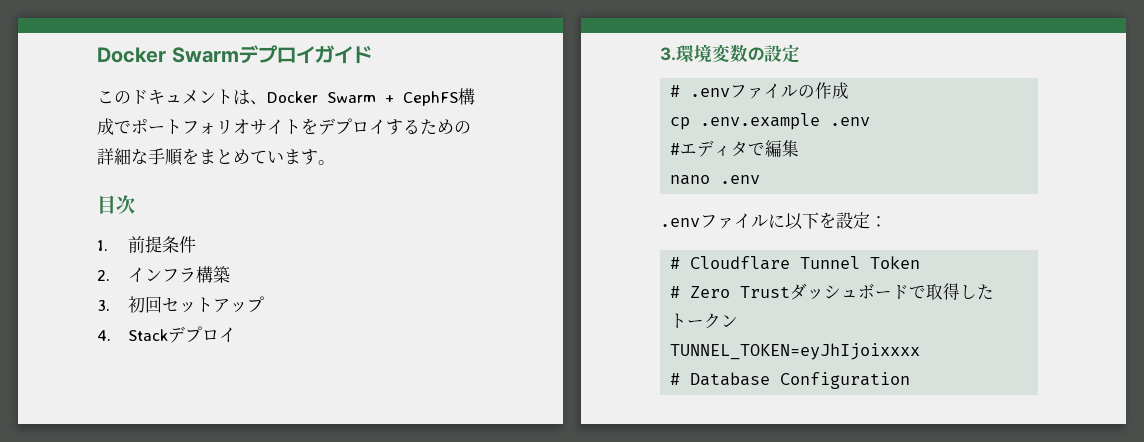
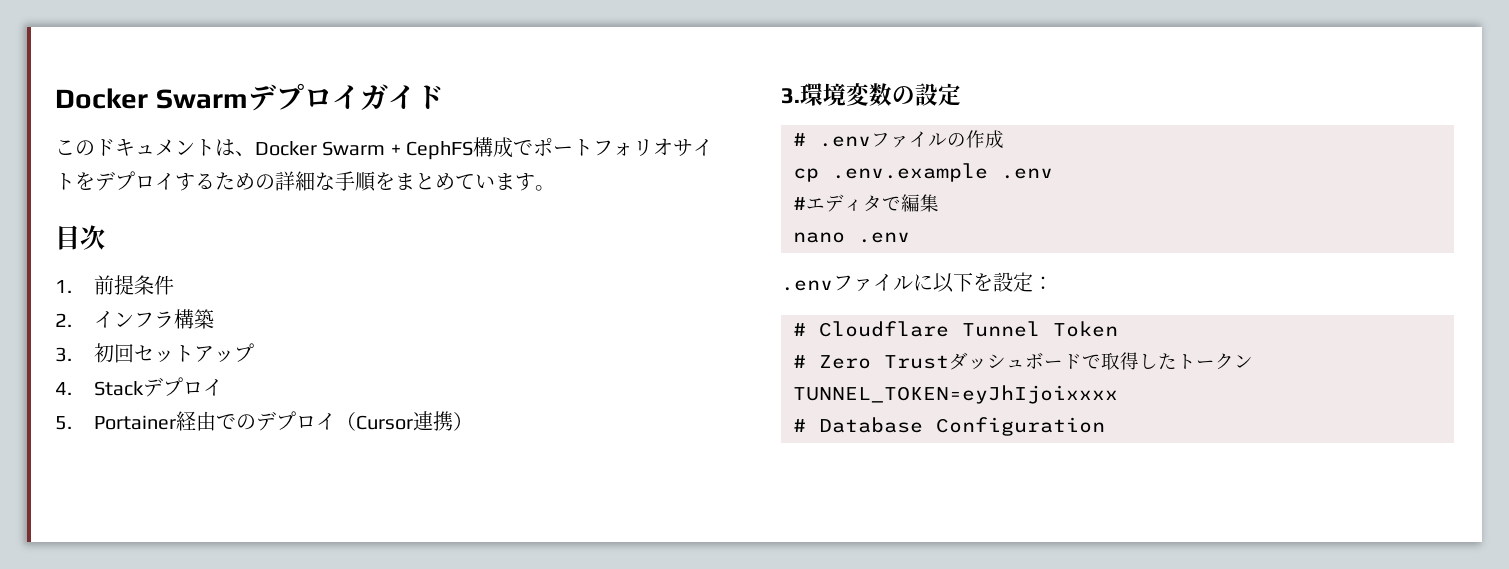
+ 5. Portainer経由でのデプロイ（Cursor連携）

